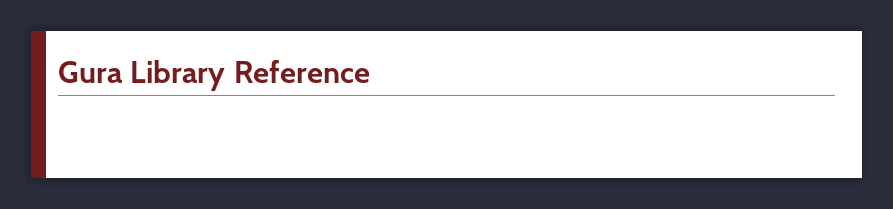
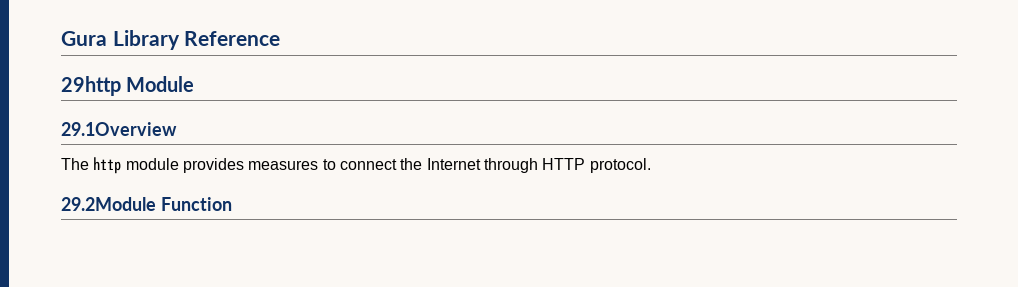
+ 29http Module
+ 29.1Overview
+ The http module provides measures to connect the Internet through HTTP protocol.
+ 29.2Module Function

